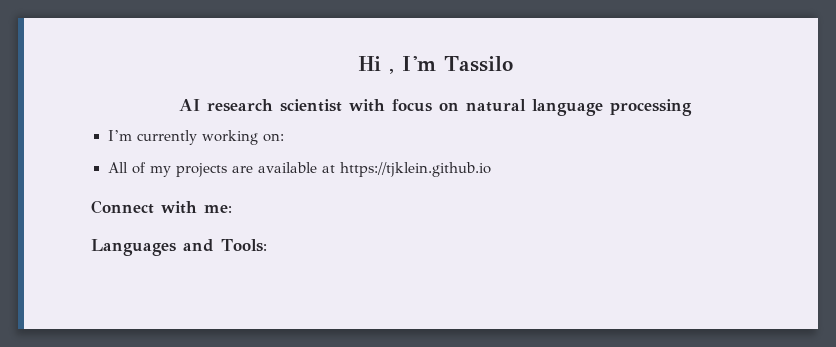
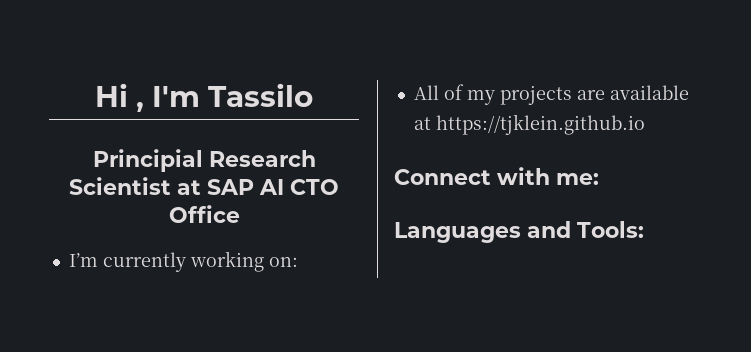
- AI research scientist with focus on natural language processing
+ Principial Research Scientist at SAP AI CTO Office

